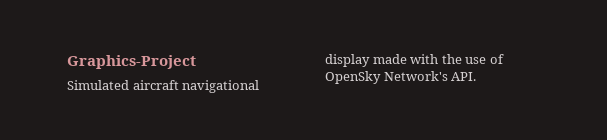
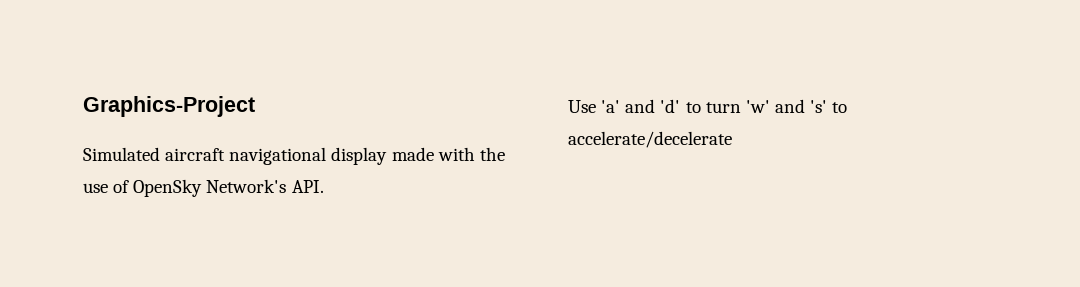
+ Use 'a' and 'd' to turn 'w' and 's' to accelerate/decelerate

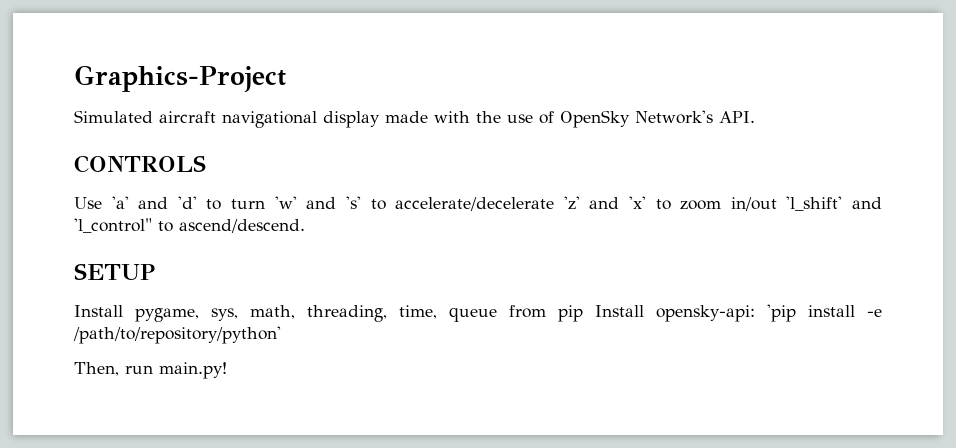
+ CONTROLS
- Use 'a' and 'd' to turn 'w' and 's' to accelerate/decelerate
+ Use 'a' and 'd' to turn 'w' and 's' to accelerate/decelerate 'z' and 'x' to zoom in/out 'l_shift' and 'l_control" to ascend/descend.
+ SETUP
+ Install pygame, sys, math, threading, time, queue from pip Install opensky-api: 'pip install -e /path/to/repository/python'
+ Then, run main.py!

